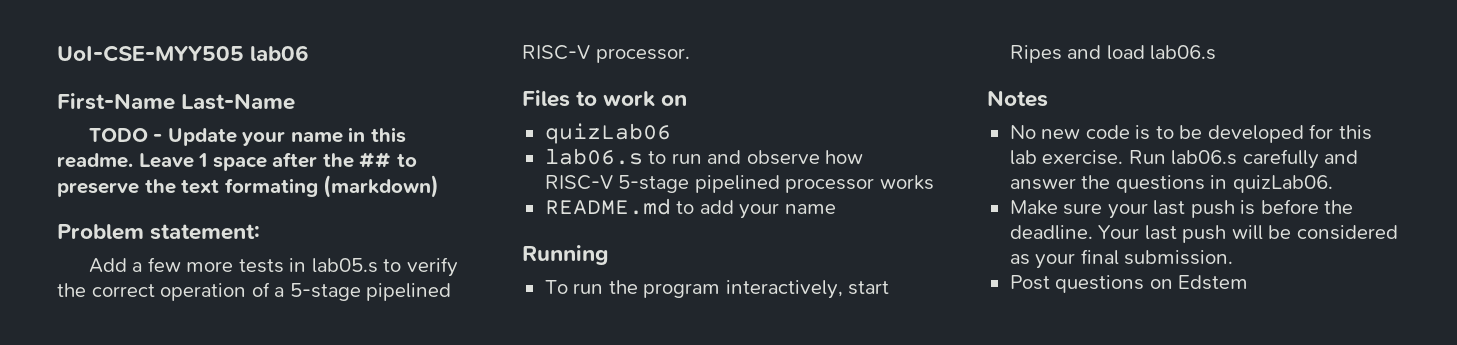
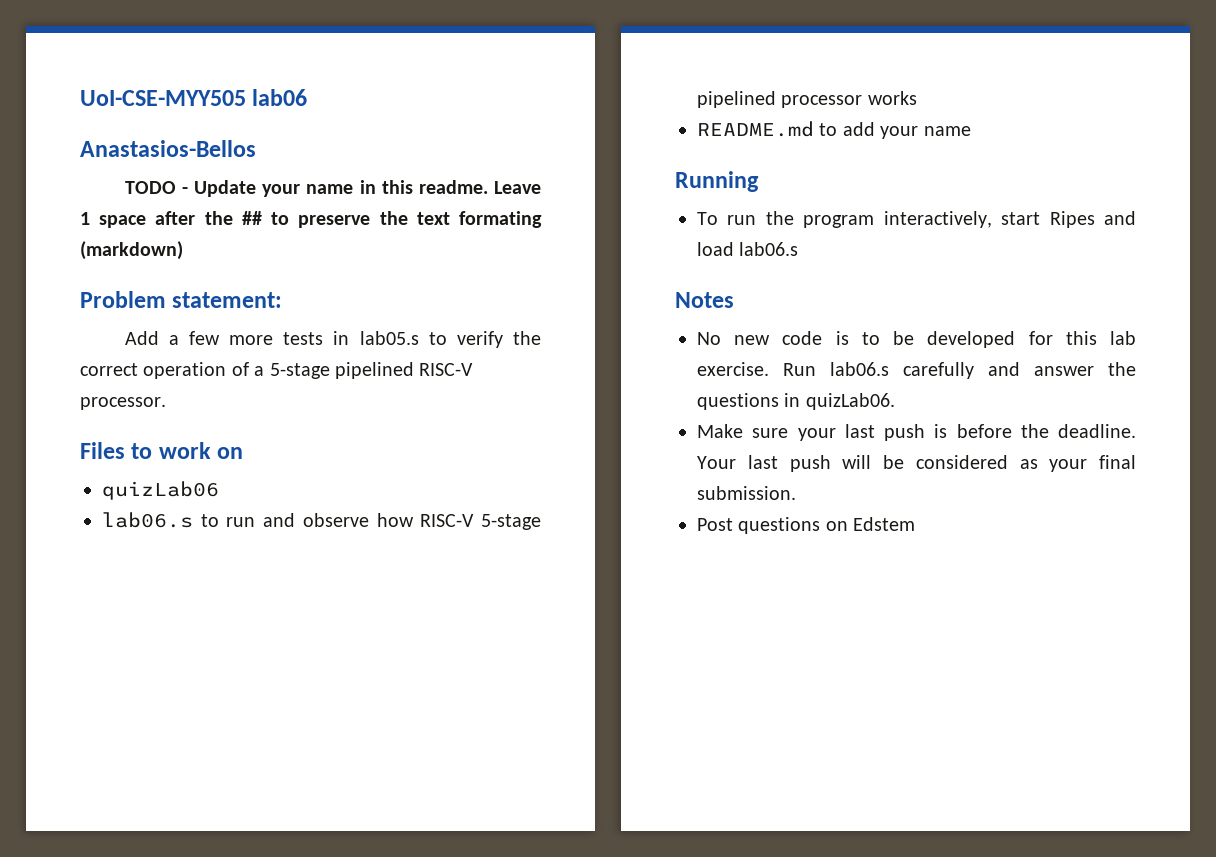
- First-Name Last-Name
+ Anastasios-Bellos

